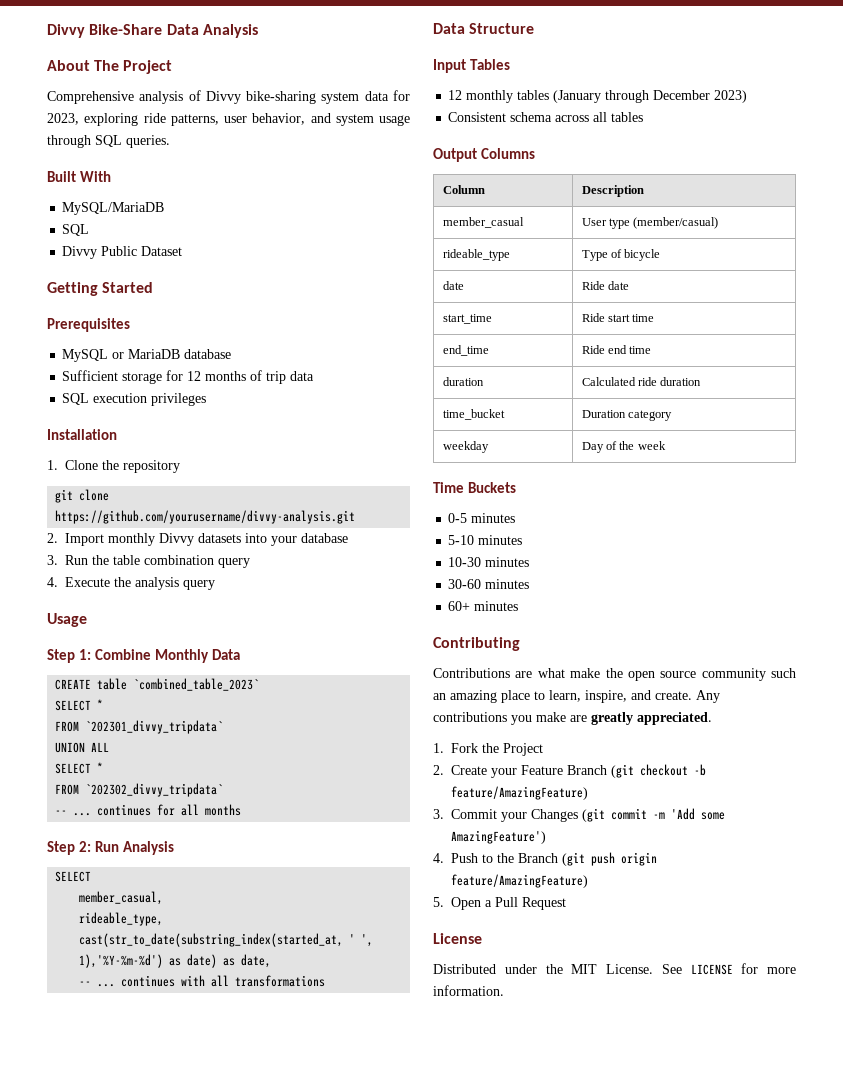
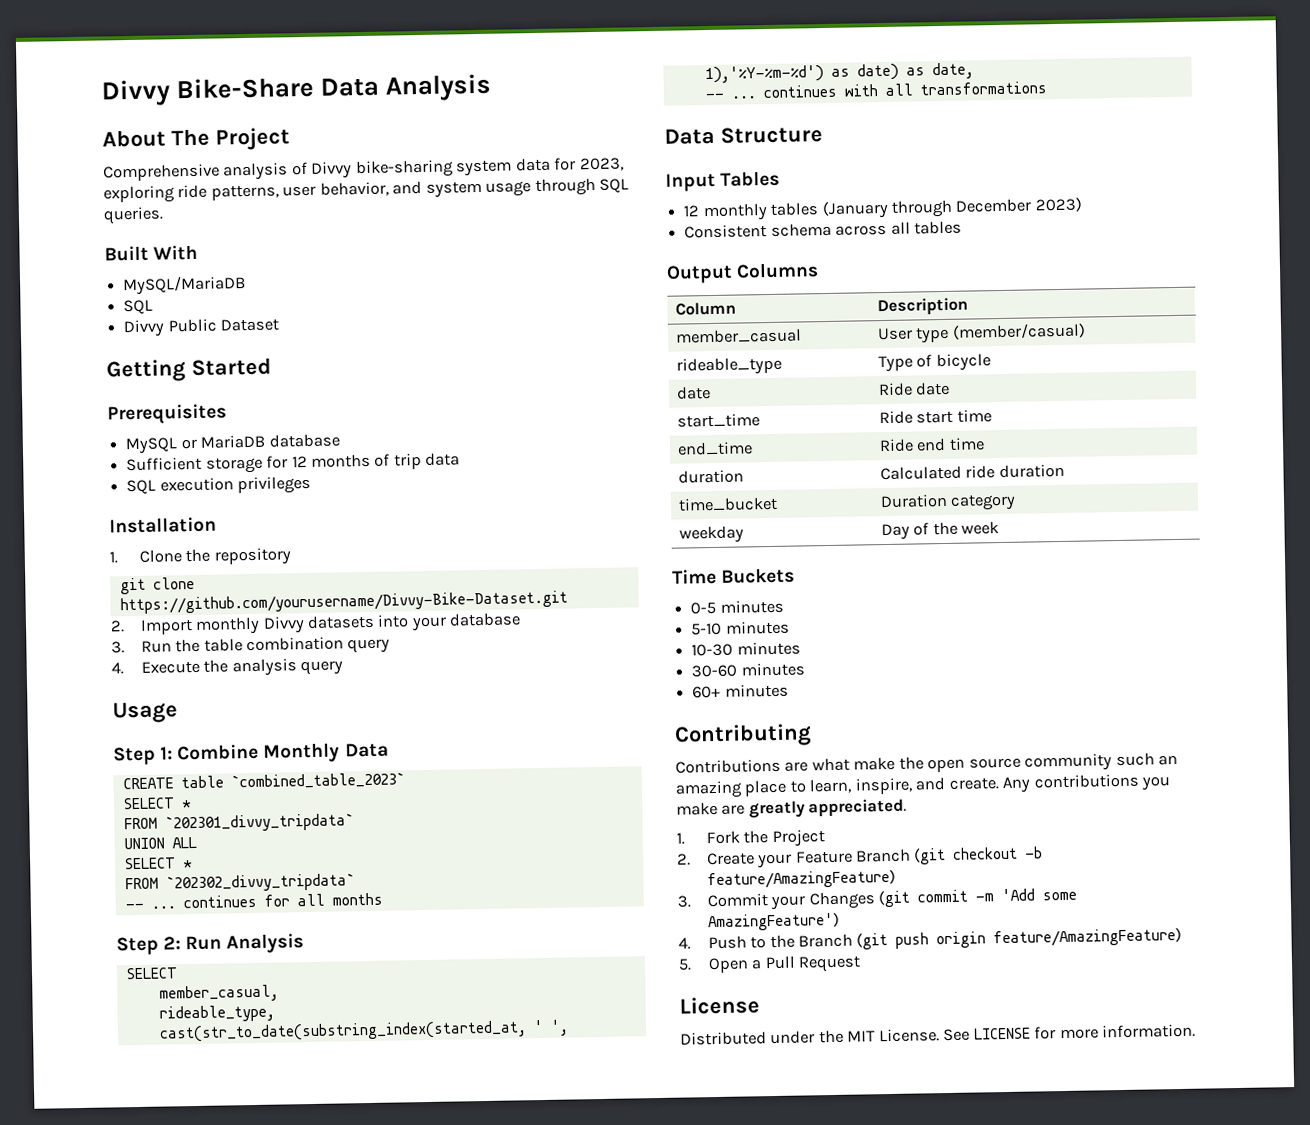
- git clone https://github.com/yourusername/divvy-analysis.git
+ git clone https://github.com/yourusername/Divvy-Bike-Dataset.git

